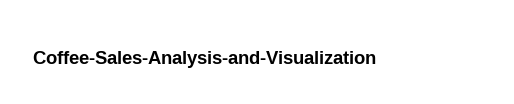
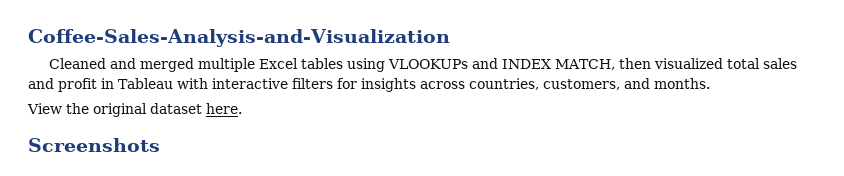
+ Cleaned and merged multiple Excel tables using VLOOKUPs and INDEX MATCH, then visualized total sales and profit in Tableau with interactive filters for insights across countries, customers, and months.
+ View the original dataset here.
+ Screenshots

